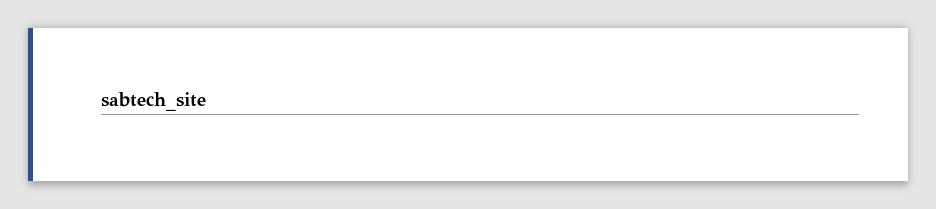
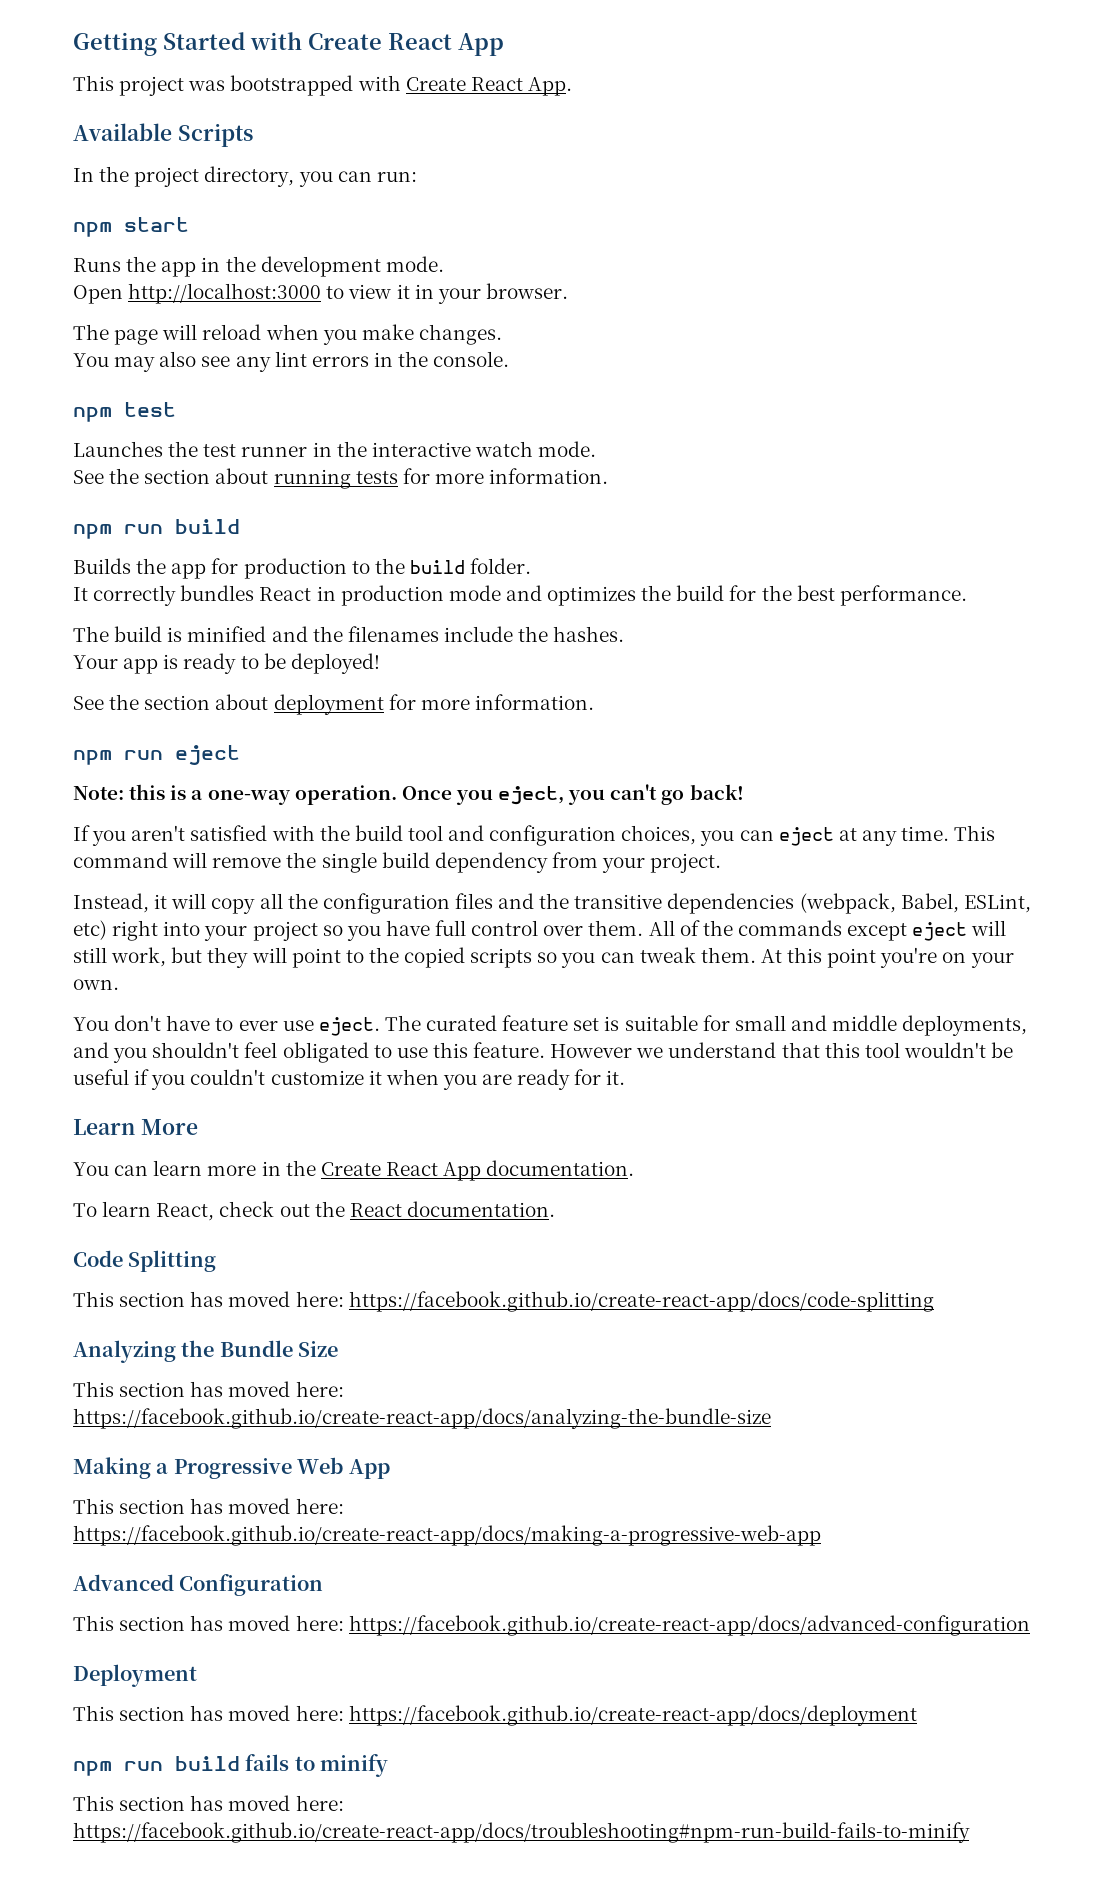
- sabtech_site
+ Getting Started with Create React App
+ This project was bootstrapped with Create React App.
+ Available Scripts
+ In the project directory, you can run:
+ npm start
+ Runs the app in the development mode.
+ Open http://localhost:3000 to view it in your browser.
+ The page will reload when you make changes.
+ You may also see any lint errors in the console.
+ npm test
+ Launches the test runner in the interactive watch mode.
+ See the section about running tests for more information.
+ npm run build
+ Builds the app for production to the build folder.
+ It correctly bundles React in production mode and optimizes the build for the best performance.
+ The build is minified and the filenames include the hashes.
+ Your app is ready to be deployed!
+ See the section about deployment for more information.
+ npm run eject
+ Note: this is a one-way operation. Once you eject, you can't go back!
+ If you aren't satisfied with the build tool and configuration choices, you can eject at any time. This command will remove the single build dependency from your project.
+ Instead, it will copy all the configuration files and the transitive dependencies (webpack, Babel, ESLint, etc) right into your project so you have full control over them. All of the commands except eject will still work, but they will point to the copied scripts so you can tweak them. At this point you're on your own.
+ You don't have to ever use eject. The curated feature set is suitable for small and middle deployments, and you shouldn't feel obligated to use this feature. However we understand that this tool wouldn't be useful if you couldn't customize it when you are ready for it.
+ Learn More
+ You can learn more in the Create React App documentation.
+ To learn React, check out the React documentation.
+ Code Splitting
+ This section has moved here: https://facebook.github.io/create-react-app/docs/code-splitting
+ Analyzing the Bundle Size
+ This section has moved here: https://facebook.github.io/create-react-app/docs/analyzing-the-bundle-size
+ Making a Progressive Web App
+ This section has moved here: https://facebook.github.io/create-react-app/docs/making-a-progressive-web-app
+ Advanced Configuration
+ This section has moved here: https://facebook.github.io/create-react-app/docs/advanced-configuration
+ Deployment
+ This section has moved here: https://facebook.github.io/create-react-app/docs/deployment
+ npm run build fails to minify
+ This section has moved here: https://facebook.github.io/create-react-app/docs/troubleshooting#npm-run-build-fails-to-minify

